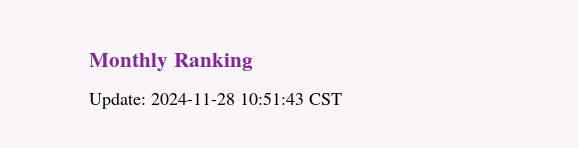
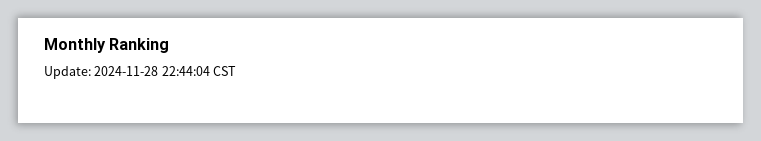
- Update: 2024-11-28 10:51:43 CST
+ Update: 2024-11-28 22:44:04 CST

